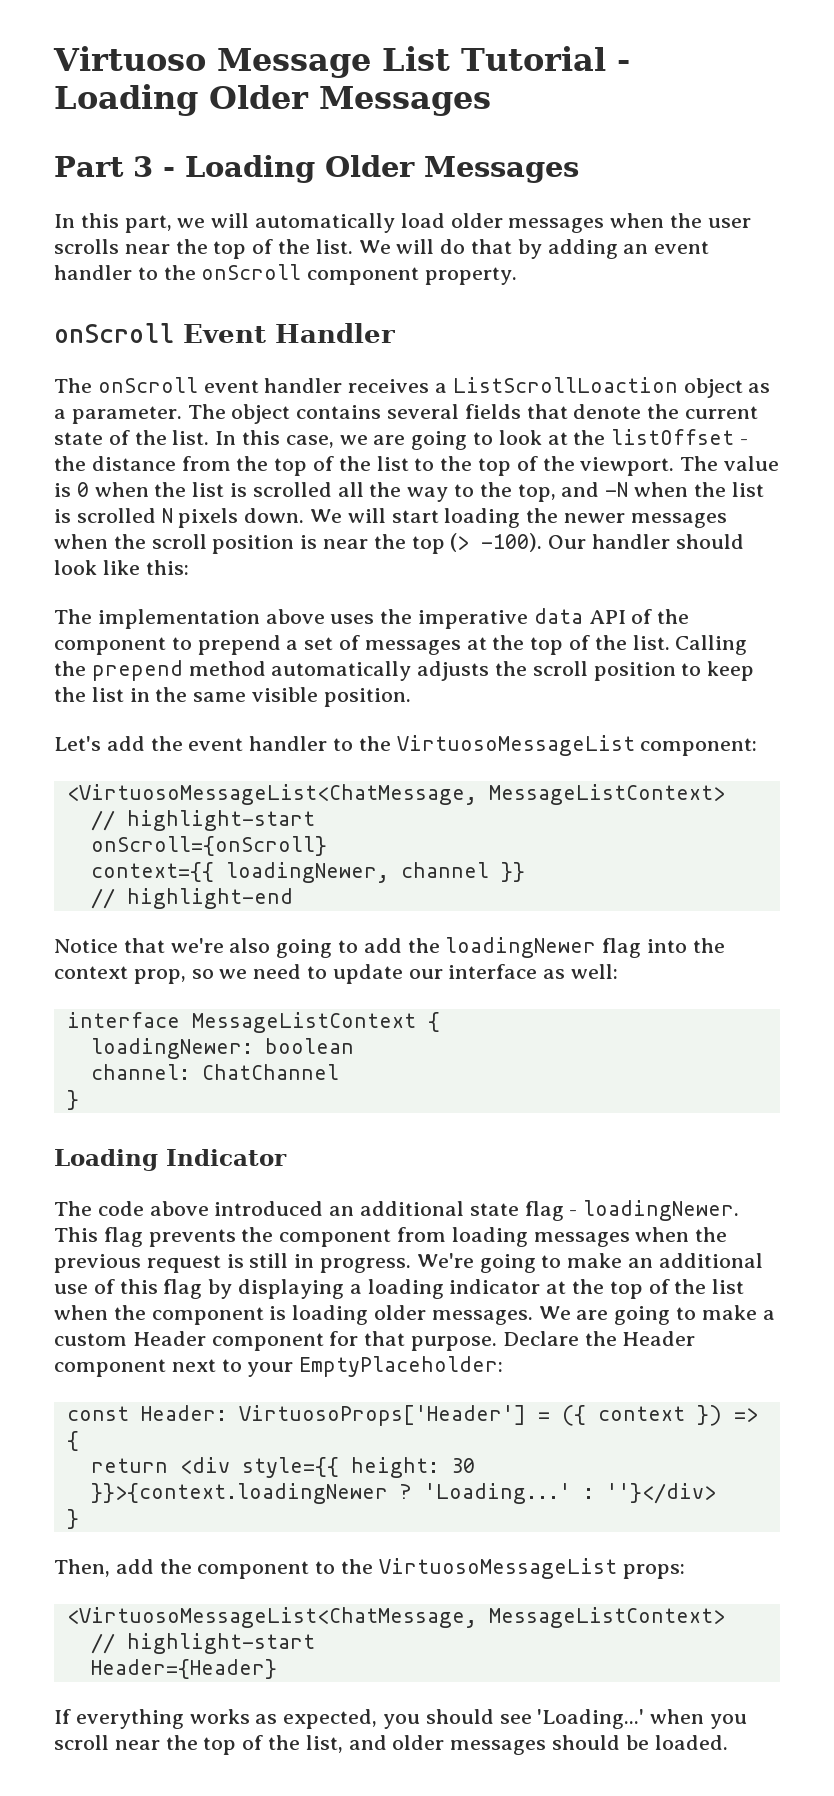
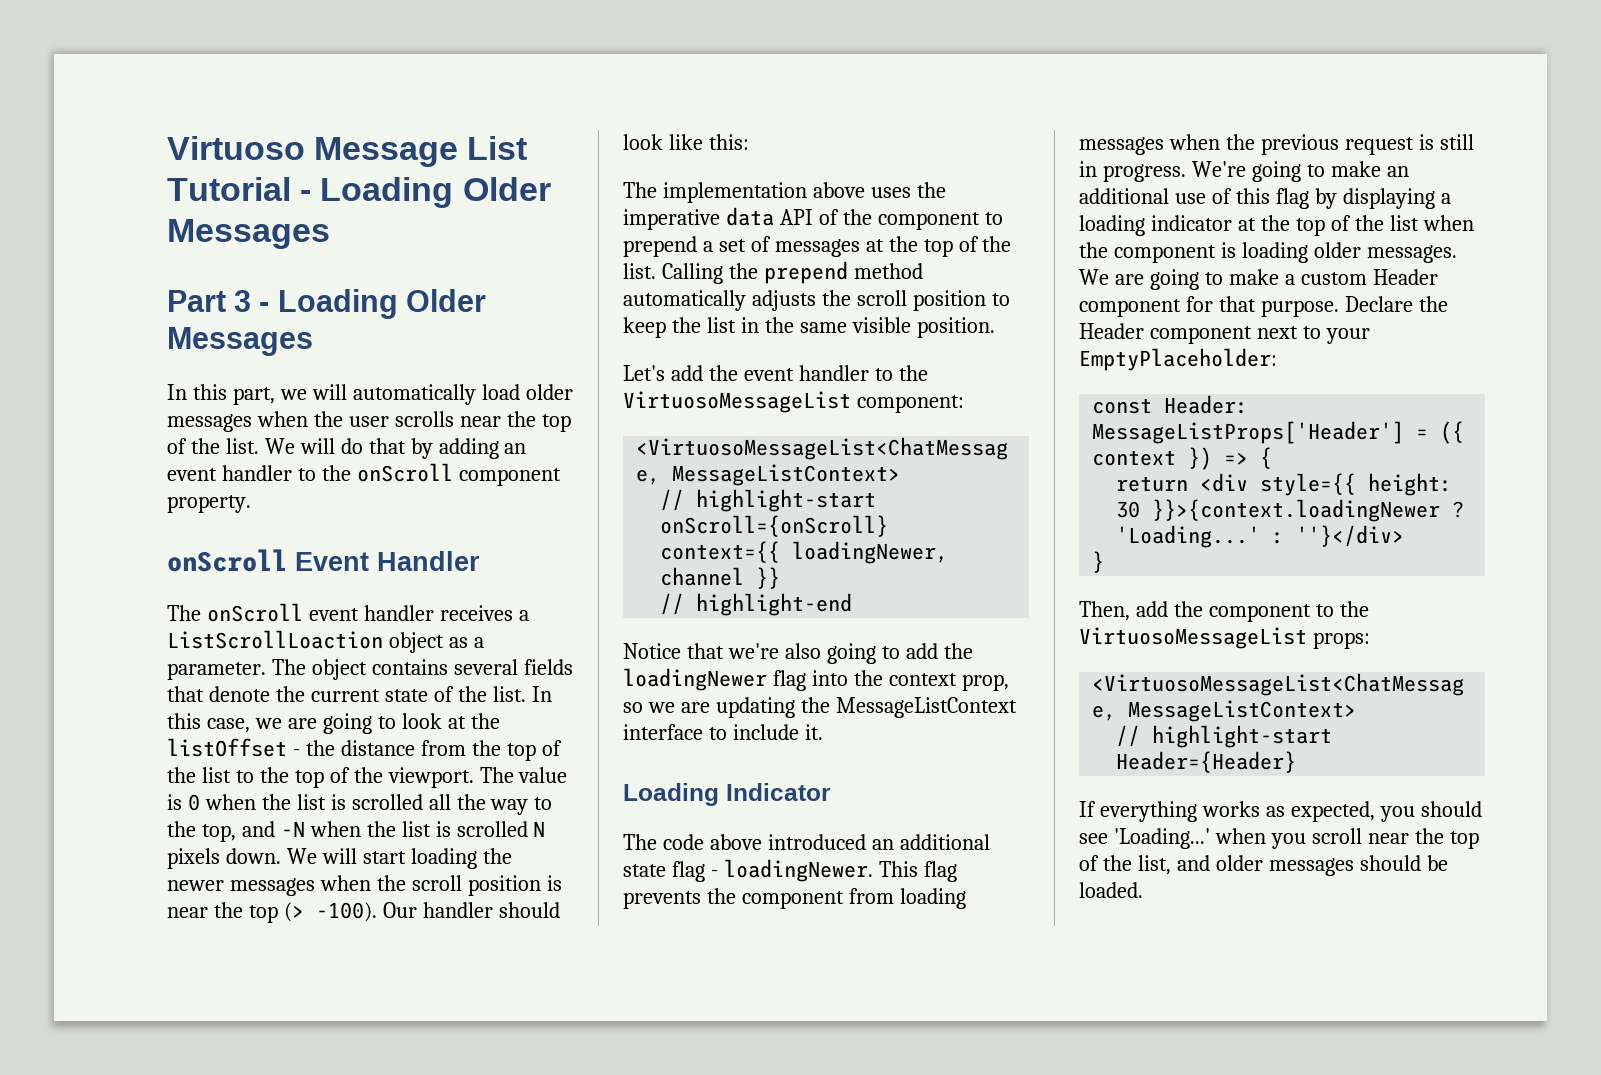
- Notice that we're also going to add the loadingNewer flag into the context prop, so we need to update our interface as well:
- interface MessageListContext {
- loadingNewer: boolean
- channel: ChatChannel
- }
+ Notice that we're also going to add the loadingNewer flag into the context prop, so we are updating the MessageListContext interface to include it.
- const Header: VirtuosoProps['Header'] = ({ context }) => {
+ const Header: MessageListProps['Header'] = ({ context }) => {

